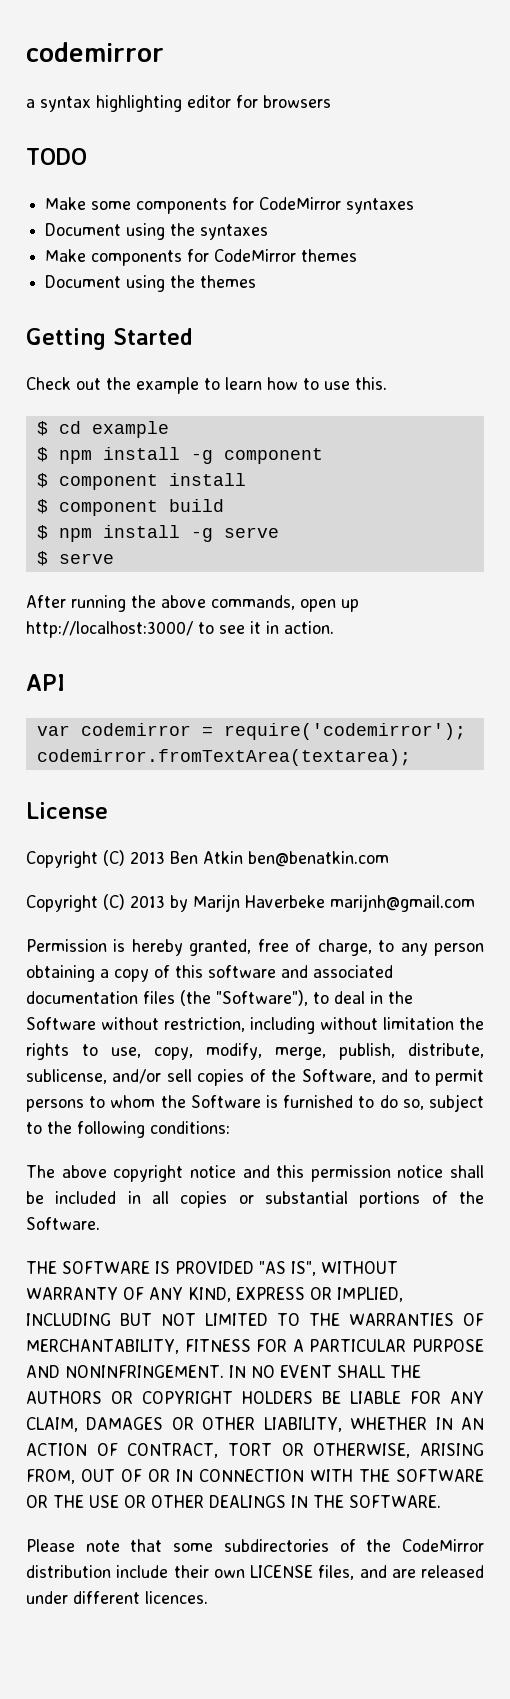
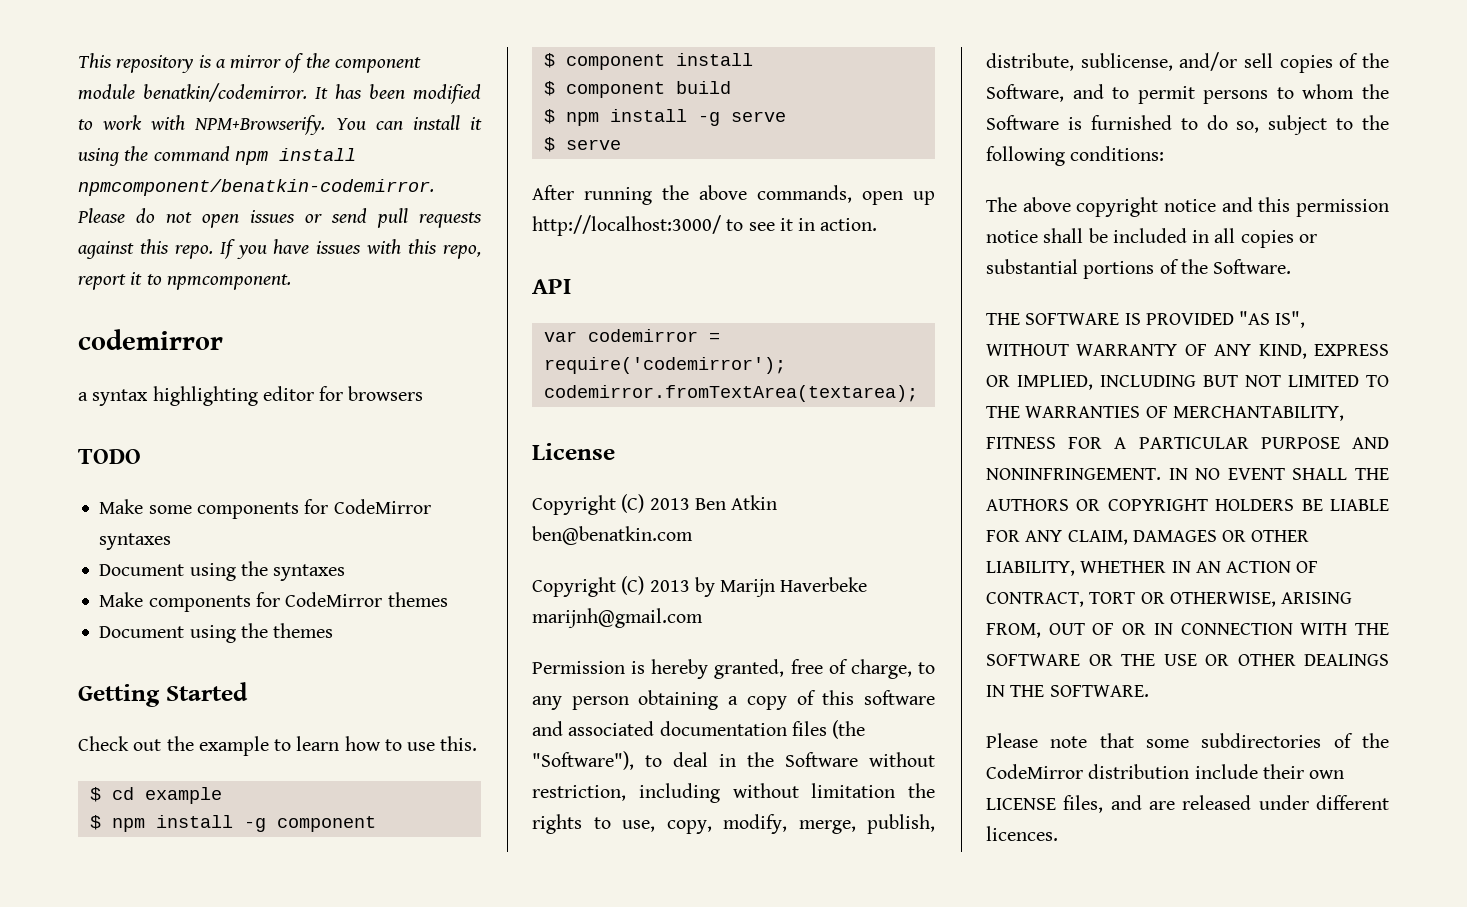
+ This repository is a mirror of the component module benatkin/codemirror. It has been modified to work with NPM+Browserify. You can install it using the command npm install npmcomponent/benatkin-codemirror. Please do not open issues or send pull requests against this repo. If you have issues with this repo, report it to npmcomponent.

